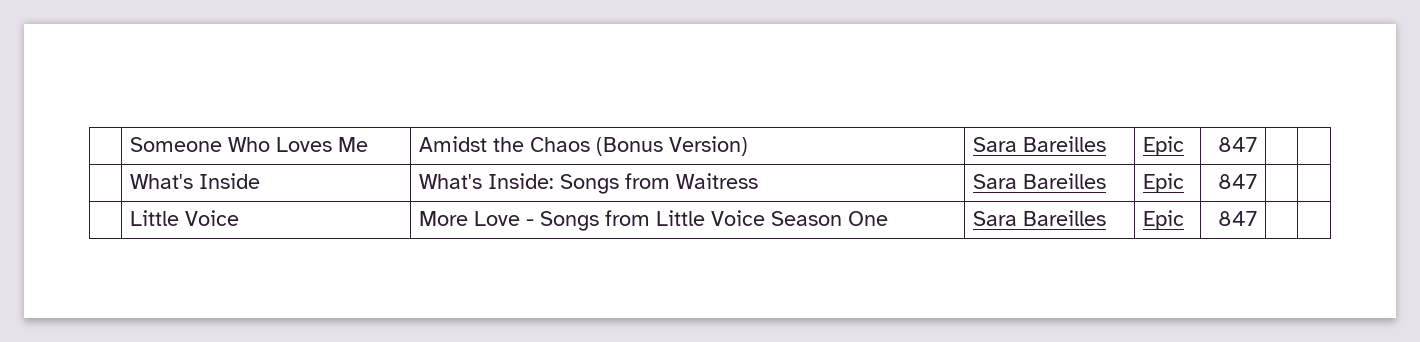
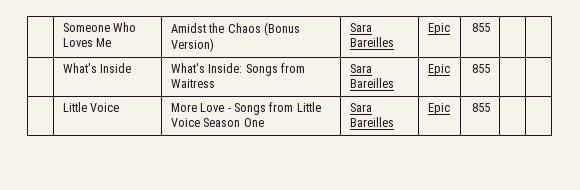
- | Someone Who Loves Me | Amidst the Chaos (Bonus Version) | Sara Bareilles | Epic | 847 | |
+ | Someone Who Loves Me | Amidst the Chaos (Bonus Version) | Sara Bareilles | Epic | 855 | |
- | What's Inside | What's Inside: Songs from Waitress | Sara Bareilles | Epic | 847 | |
+ | What's Inside | What's Inside: Songs from Waitress | Sara Bareilles | Epic | 855 | |
- | Little Voice | More Love - Songs from Little Voice Season One | Sara Bareilles | Epic | 847 | |
+ | Little Voice | More Love - Songs from Little Voice Season One | Sara Bareilles | Epic | 855 | |

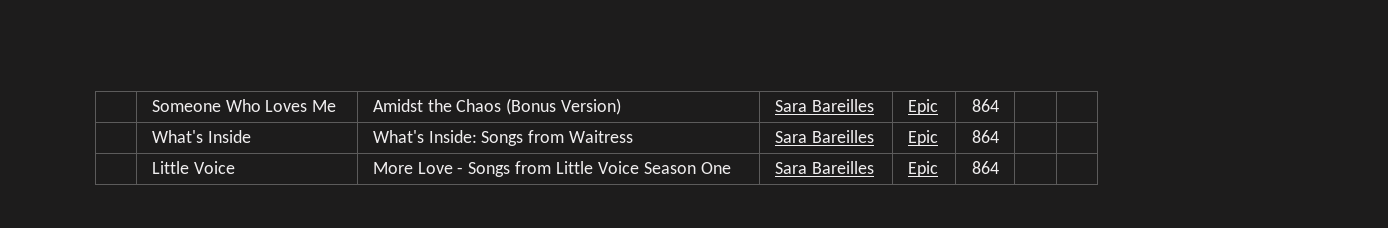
- | Someone Who Loves Me | Amidst the Chaos (Bonus Version) | Sara Bareilles | Epic | 855 | |
+ | Someone Who Loves Me | Amidst the Chaos (Bonus Version) | Sara Bareilles | Epic | 864 | |
- | What's Inside | What's Inside: Songs from Waitress | Sara Bareilles | Epic | 855 | |
+ | What's Inside | What's Inside: Songs from Waitress | Sara Bareilles | Epic | 864 | |
- | Little Voice | More Love - Songs from Little Voice Season One | Sara Bareilles | Epic | 855 | |
+ | Little Voice | More Love - Songs from Little Voice Season One | Sara Bareilles | Epic | 864 | |

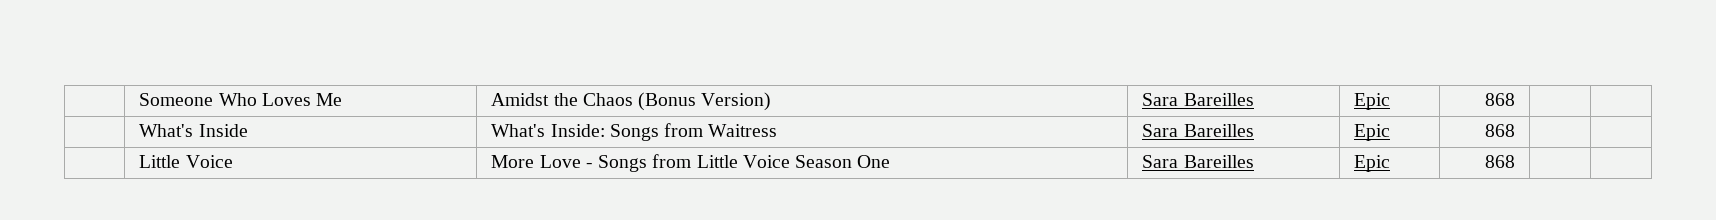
- | Someone Who Loves Me | Amidst the Chaos (Bonus Version) | Sara Bareilles | Epic | 864 | |
+ | Someone Who Loves Me | Amidst the Chaos (Bonus Version) | Sara Bareilles | Epic | 868 | |
- | What's Inside | What's Inside: Songs from Waitress | Sara Bareilles | Epic | 864 | |
+ | What's Inside | What's Inside: Songs from Waitress | Sara Bareilles | Epic | 868 | |
- | Little Voice | More Love - Songs from Little Voice Season One | Sara Bareilles | Epic | 864 | |
+ | Little Voice | More Love - Songs from Little Voice Season One | Sara Bareilles | Epic | 868 | |

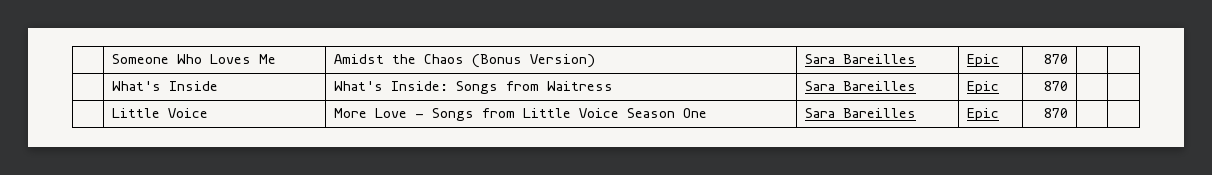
- | Someone Who Loves Me | Amidst the Chaos (Bonus Version) | Sara Bareilles | Epic | 868 | |
+ | Someone Who Loves Me | Amidst the Chaos (Bonus Version) | Sara Bareilles | Epic | 870 | |
- | What's Inside | What's Inside: Songs from Waitress | Sara Bareilles | Epic | 868 | |
+ | What's Inside | What's Inside: Songs from Waitress | Sara Bareilles | Epic | 870 | |
- | Little Voice | More Love - Songs from Little Voice Season One | Sara Bareilles | Epic | 868 | |
+ | Little Voice | More Love - Songs from Little Voice Season One | Sara Bareilles | Epic | 870 | |

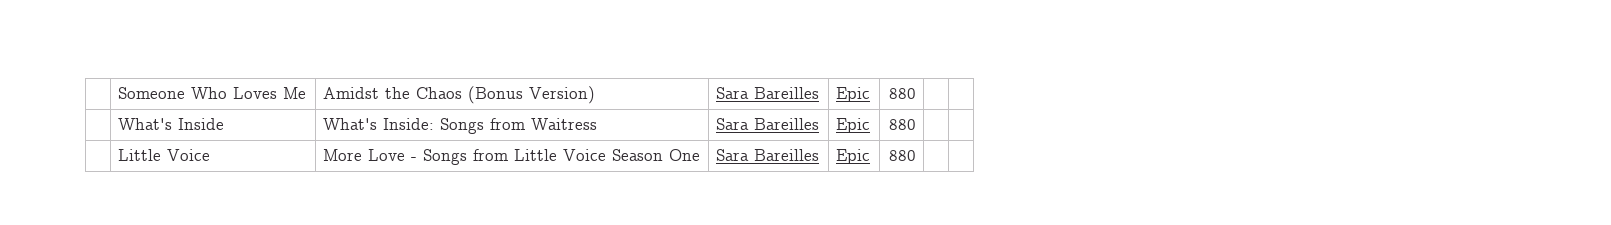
- | Someone Who Loves Me | Amidst the Chaos (Bonus Version) | Sara Bareilles | Epic | 870 | |
+ | Someone Who Loves Me | Amidst the Chaos (Bonus Version) | Sara Bareilles | Epic | 880 | |
- | What's Inside | What's Inside: Songs from Waitress | Sara Bareilles | Epic | 870 | |
+ | What's Inside | What's Inside: Songs from Waitress | Sara Bareilles | Epic | 880 | |
- | Little Voice | More Love - Songs from Little Voice Season One | Sara Bareilles | Epic | 870 | |
+ | Little Voice | More Love - Songs from Little Voice Season One | Sara Bareilles | Epic | 880 | |

